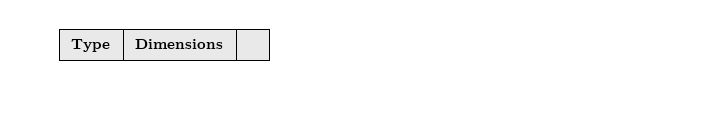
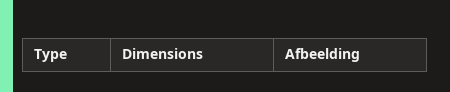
- Type | Dimensions |
+ Type | Dimensions | Afbeelding

